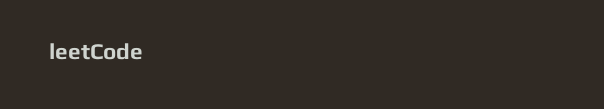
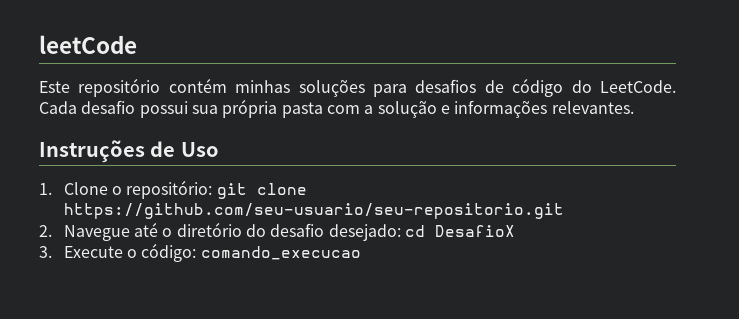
+ Este repositório contém minhas soluções para desafios de código do LeetCode. Cada desafio possui sua própria pasta com a solução e informações relevantes.
+ Instruções de Uso
+ 1. Clone o repositório: git clone https://github.com/seu-usuario/seu-repositorio.git
+ 2. Navegue até o diretório do desafio desejado: cd DesafioX
+ 3. Execute o código: comando_execucao

